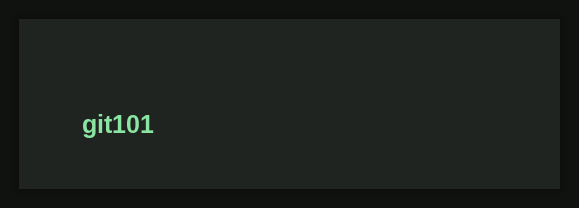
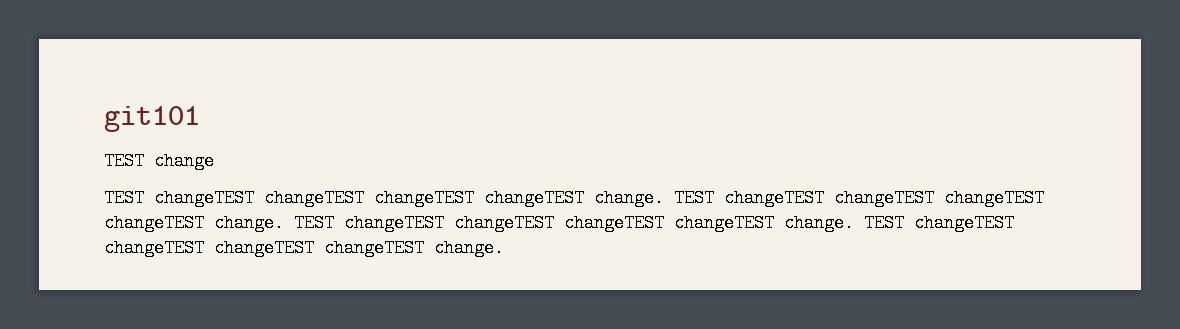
+ TEST change
+ TEST changeTEST changeTEST changeTEST changeTEST change. TEST changeTEST changeTEST changeTEST changeTEST change. TEST changeTEST changeTEST changeTEST changeTEST change. TEST changeTEST changeTEST changeTEST changeTEST change.

